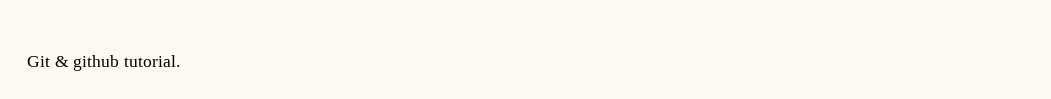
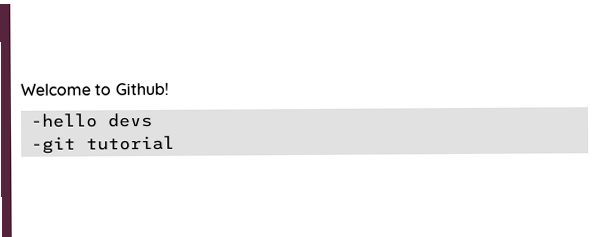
- Git & github tutorial.
+ Welcome to Github!
+ -hello devs
+ -git tutorial

